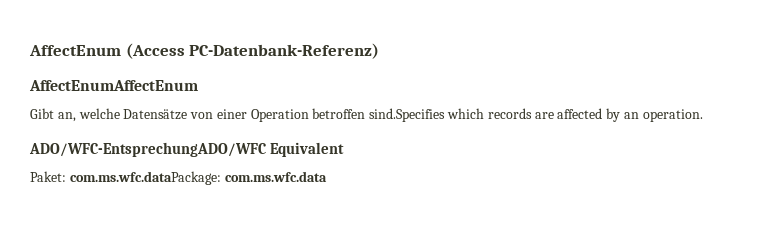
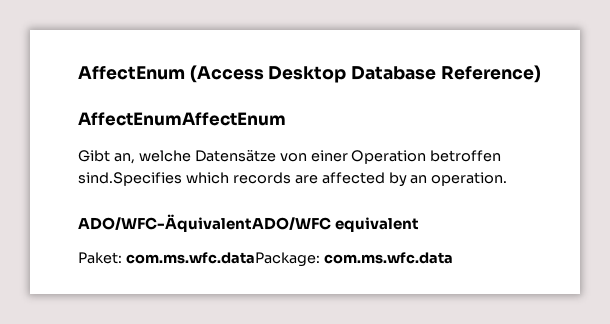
- AffectEnum (Access PC-Datenbank-Referenz)
+ AffectEnum (Access Desktop Database Reference)
- ADO/WFC-EntsprechungADO/WFC Equivalent
+ ADO/WFC-ÄquivalentADO/WFC equivalent

